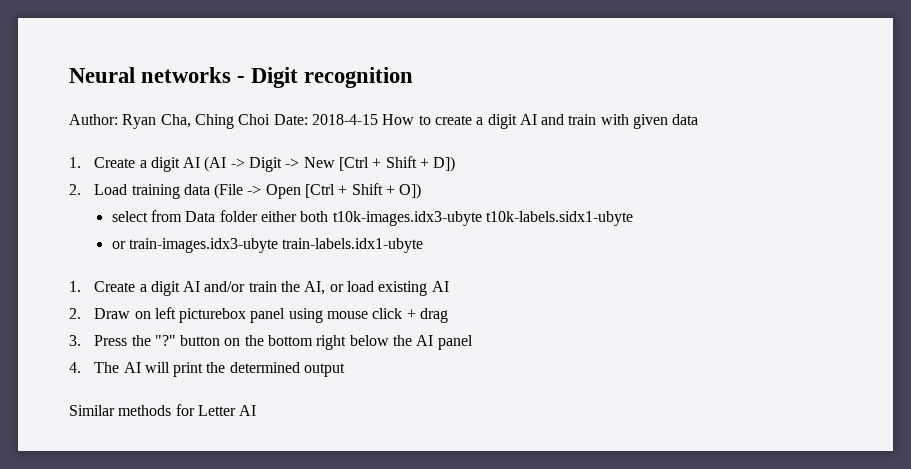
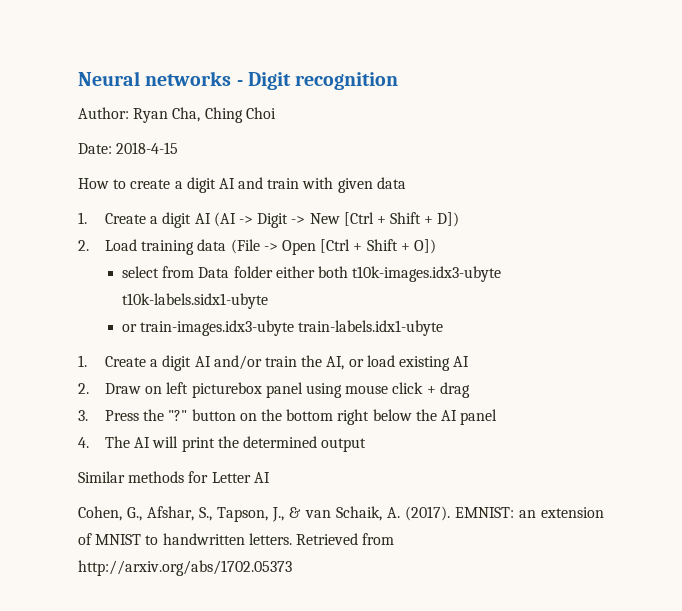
- Author: Ryan Cha, Ching Choi Date: 2018-4-15 How to create a digit AI and train with given data
+ Author: Ryan Cha, Ching Choi
+ Date: 2018-4-15
+ How to create a digit AI and train with given data
+ Cohen, G., Afshar, S., Tapson, J., & van Schaik, A. (2017). EMNIST: an extension of MNIST to handwritten letters. Retrieved from http://arxiv.org/abs/1702.05373

